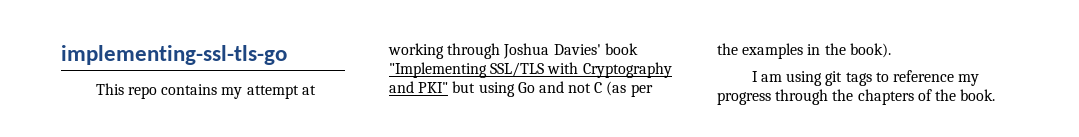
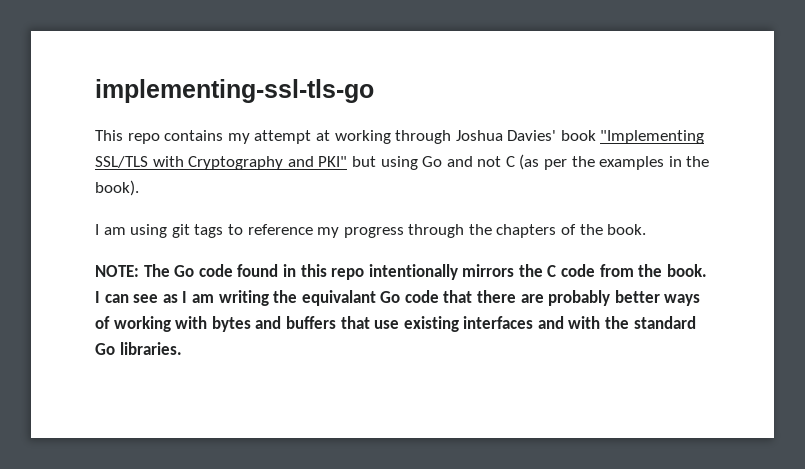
+ NOTE: The Go code found in this repo intentionally mirrors the C code from the book. I can see as I am writing the equivalant Go code that there are probably better ways of working with bytes and buffers that use existing interfaces and with the standard Go libraries.

